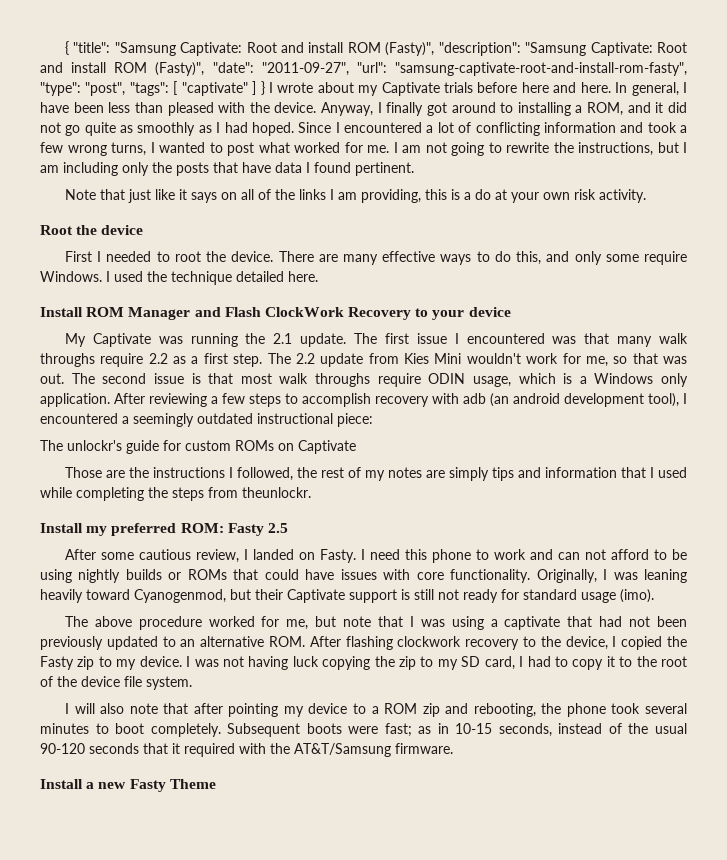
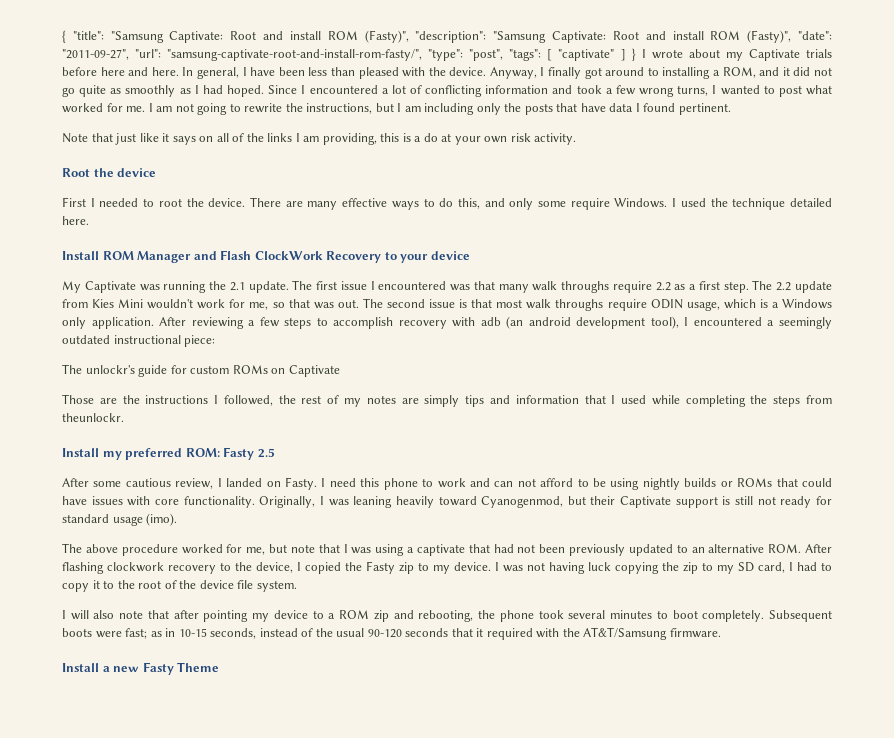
- { "title": "Samsung Captivate: Root and install ROM (Fasty)", "description": "Samsung Captivate: Root and install ROM (Fasty)", "date": "2011-09-27", "url": "samsung-captivate-root-and-install-rom-fasty", "type": "post", "tags": [ "captivate" ] } I wrote about my Captivate trials before here and here.
+ { "title": "Samsung Captivate: Root and install ROM (Fasty)", "description": "Samsung Captivate: Root and install ROM (Fasty)", "date": "2011-09-27", "url": "samsung-captivate-root-and-install-rom-fasty/", "type": "post", "tags": [ "captivate" ] } I wrote about my Captivate trials before here and here.

